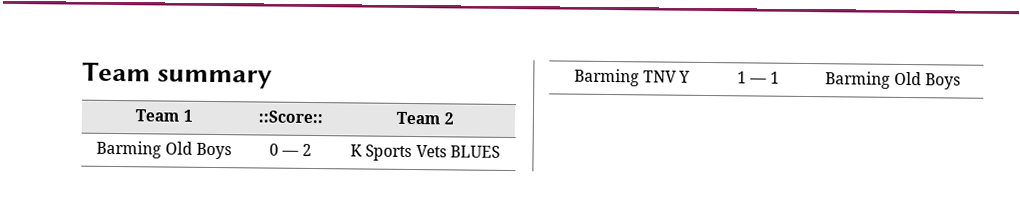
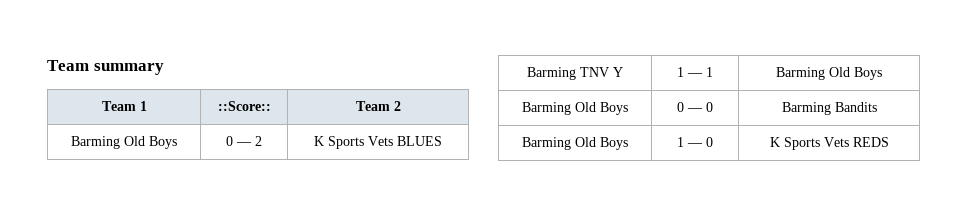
+ Barming Old Boys | 0 — 0 | Barming Bandits
+ Barming Old Boys | 1 — 0 | K Sports Vets REDS

